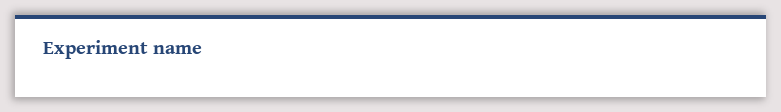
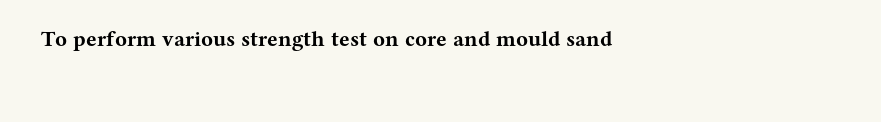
- Experiment name
+ To perform various strength test on core and mould sand

